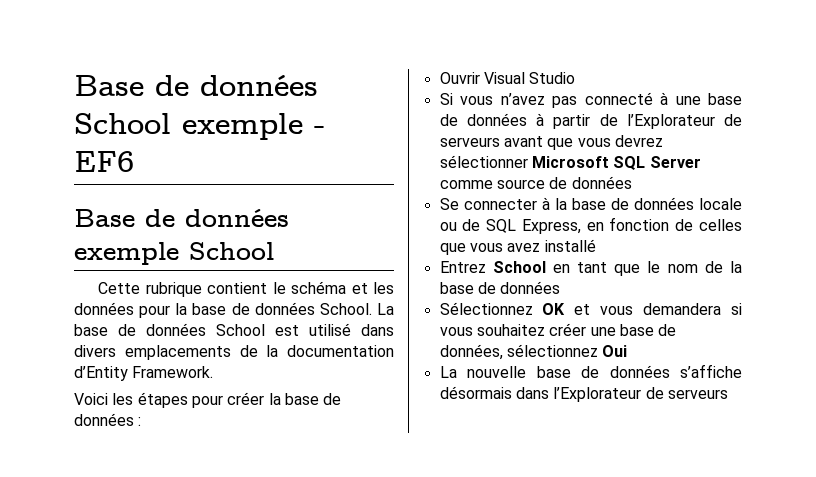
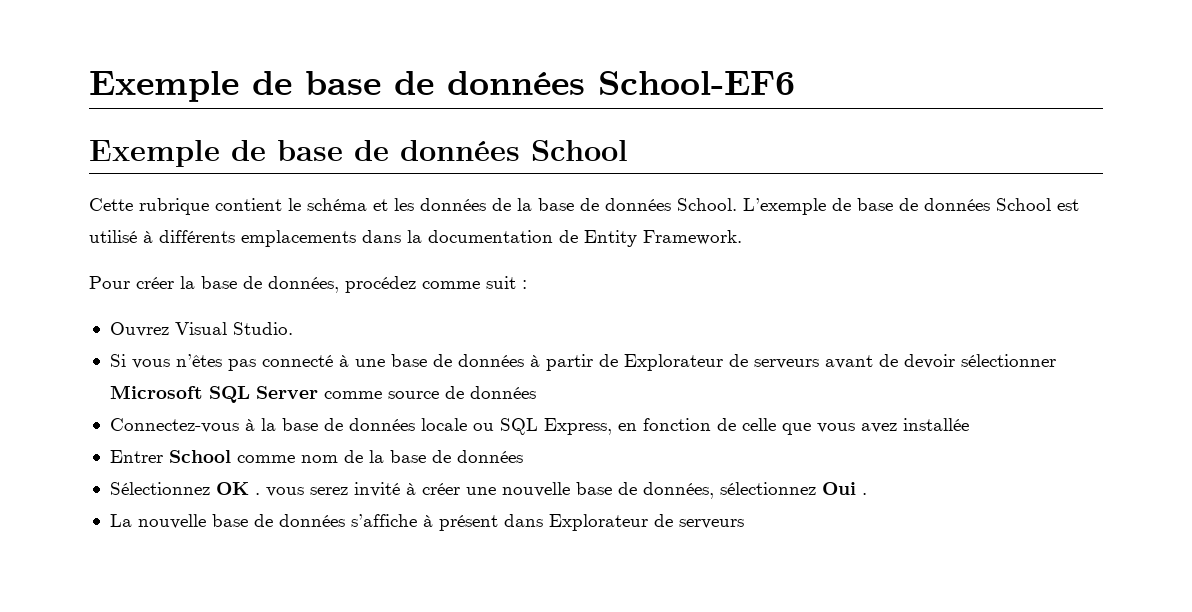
- Base de données School exemple - EF6
- Base de données exemple School
+ Exemple de base de données School-EF6
+ Exemple de base de données School
- Cette rubrique contient le schéma et les données pour la base de données School.
+ Cette rubrique contient le schéma et les données de la base de données School.
- La base de données School est utilisé dans divers emplacements de la documentation d’Entity Framework.
- Voici les étapes pour créer la base de données :
- Ouvrir Visual Studio
+ L’exemple de base de données School est utilisé à différents emplacements dans la documentation de Entity Framework.
+ Pour créer la base de données, procédez comme suit :
+ Ouvrez Visual Studio.
- Si vous n’avez pas connecté à une base de données à partir de l’Explorateur de serveurs avant que vous devrez sélectionner Microsoft SQL Server comme source de données
+ Si vous n’êtes pas connecté à une base de données à partir de Explorateur de serveurs avant de devoir sélectionner Microsoft SQL Server comme source de données
- Se connecter à la base de données locale ou de SQL Express, en fonction de celles que vous avez installé
- Entrez School en tant que le nom de la base de données
+ Connectez-vous à la base de données locale ou SQL Express, en fonction de celle que vous avez installée
+ Entrer School comme nom de la base de données
- Sélectionnez OK et vous demandera si vous souhaitez créer une base de données, sélectionnez Oui
+ Sélectionnez OK . vous serez invité à créer une nouvelle base de données, sélectionnez Oui .
- La nouvelle base de données s’affiche désormais dans l’Explorateur de serveurs
+ La nouvelle base de données s’affiche à présent dans Explorateur de serveurs

